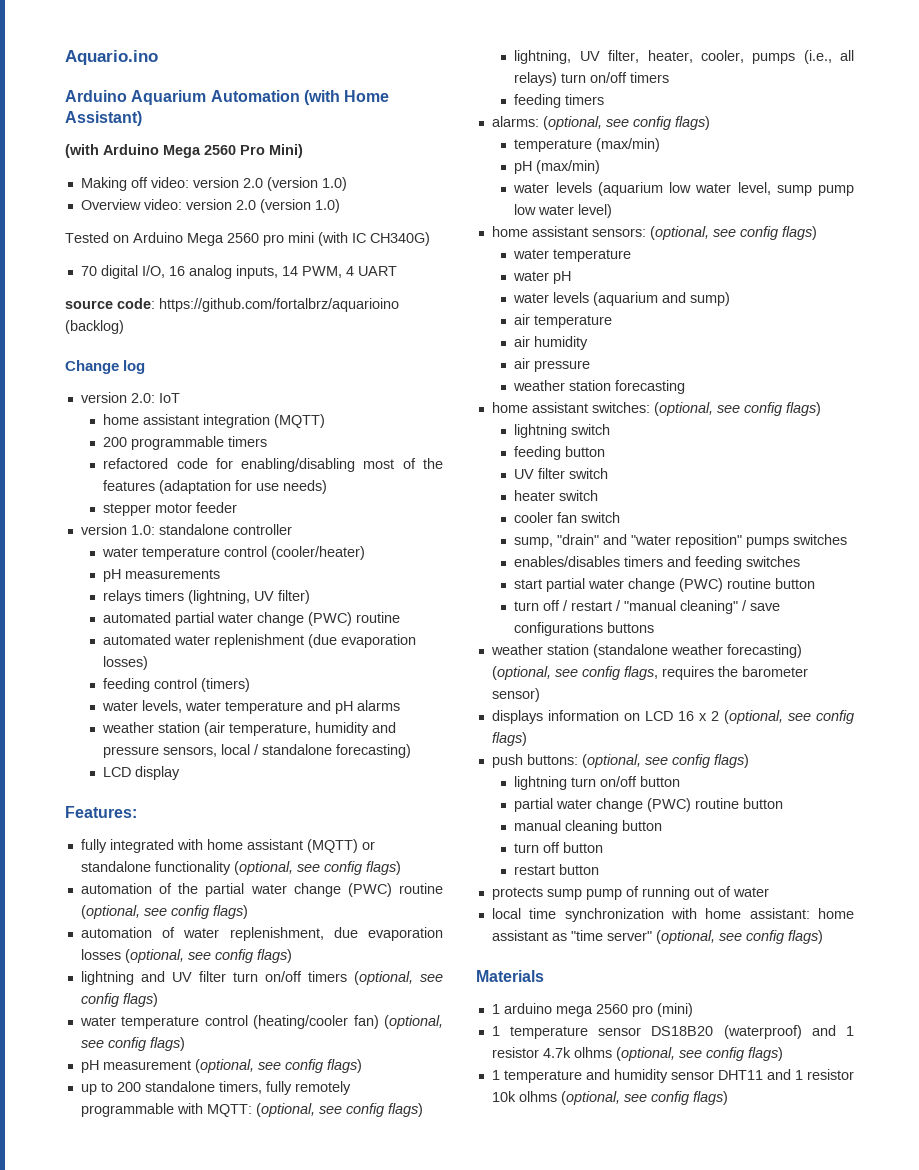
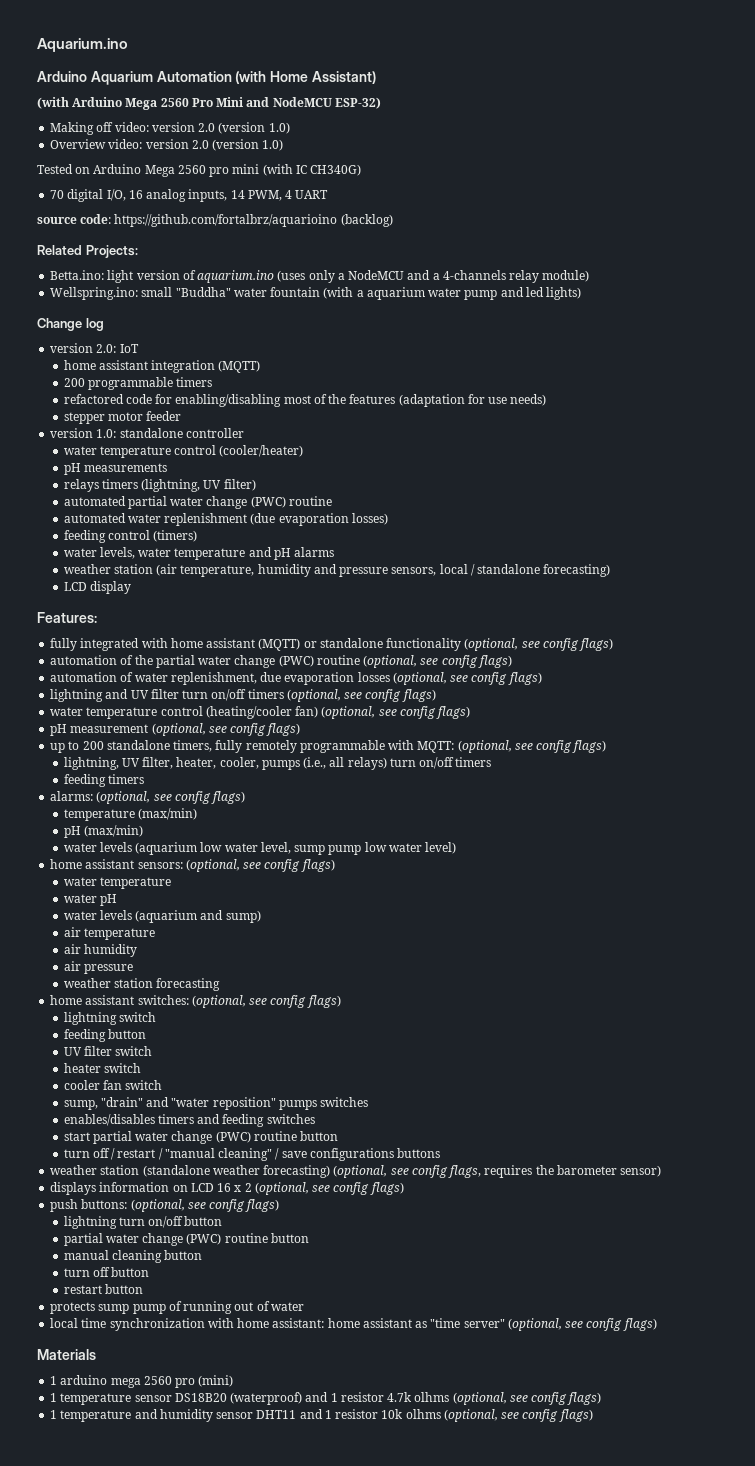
- Aquario.ino
+ Aquarium.ino
- (with Arduino Mega 2560 Pro Mini)
+ (with Arduino Mega 2560 Pro Mini and NodeMCU ESP-32)
+ Related Projects:
+ Betta.ino: light version of aquarium.ino (uses only a NodeMCU and a 4-channels relay module)
+ Wellspring.ino: small "Buddha" water fountain (with a aquarium water pump and led lights)

